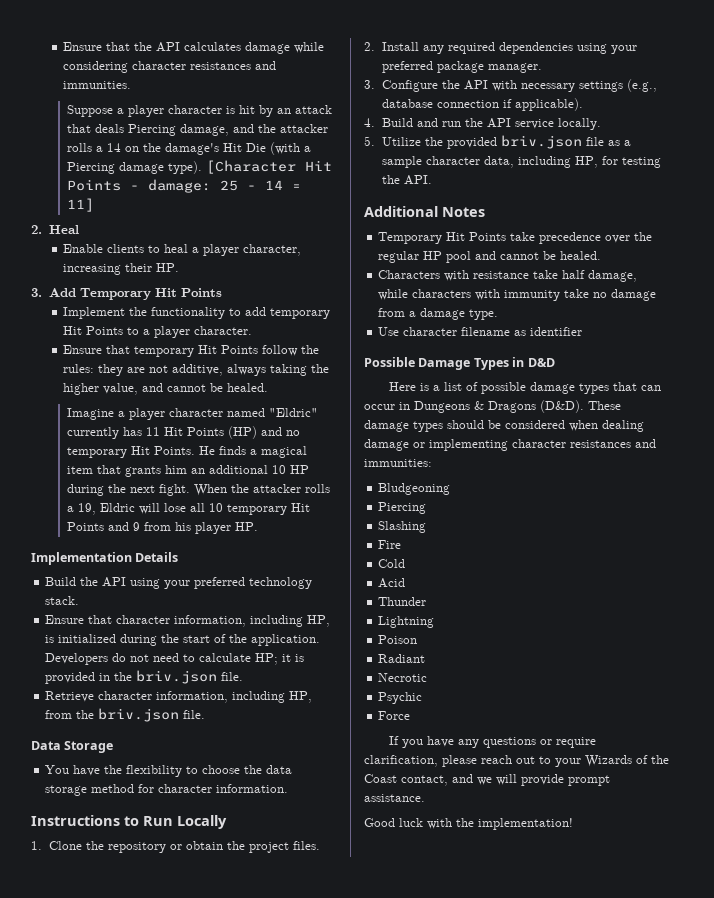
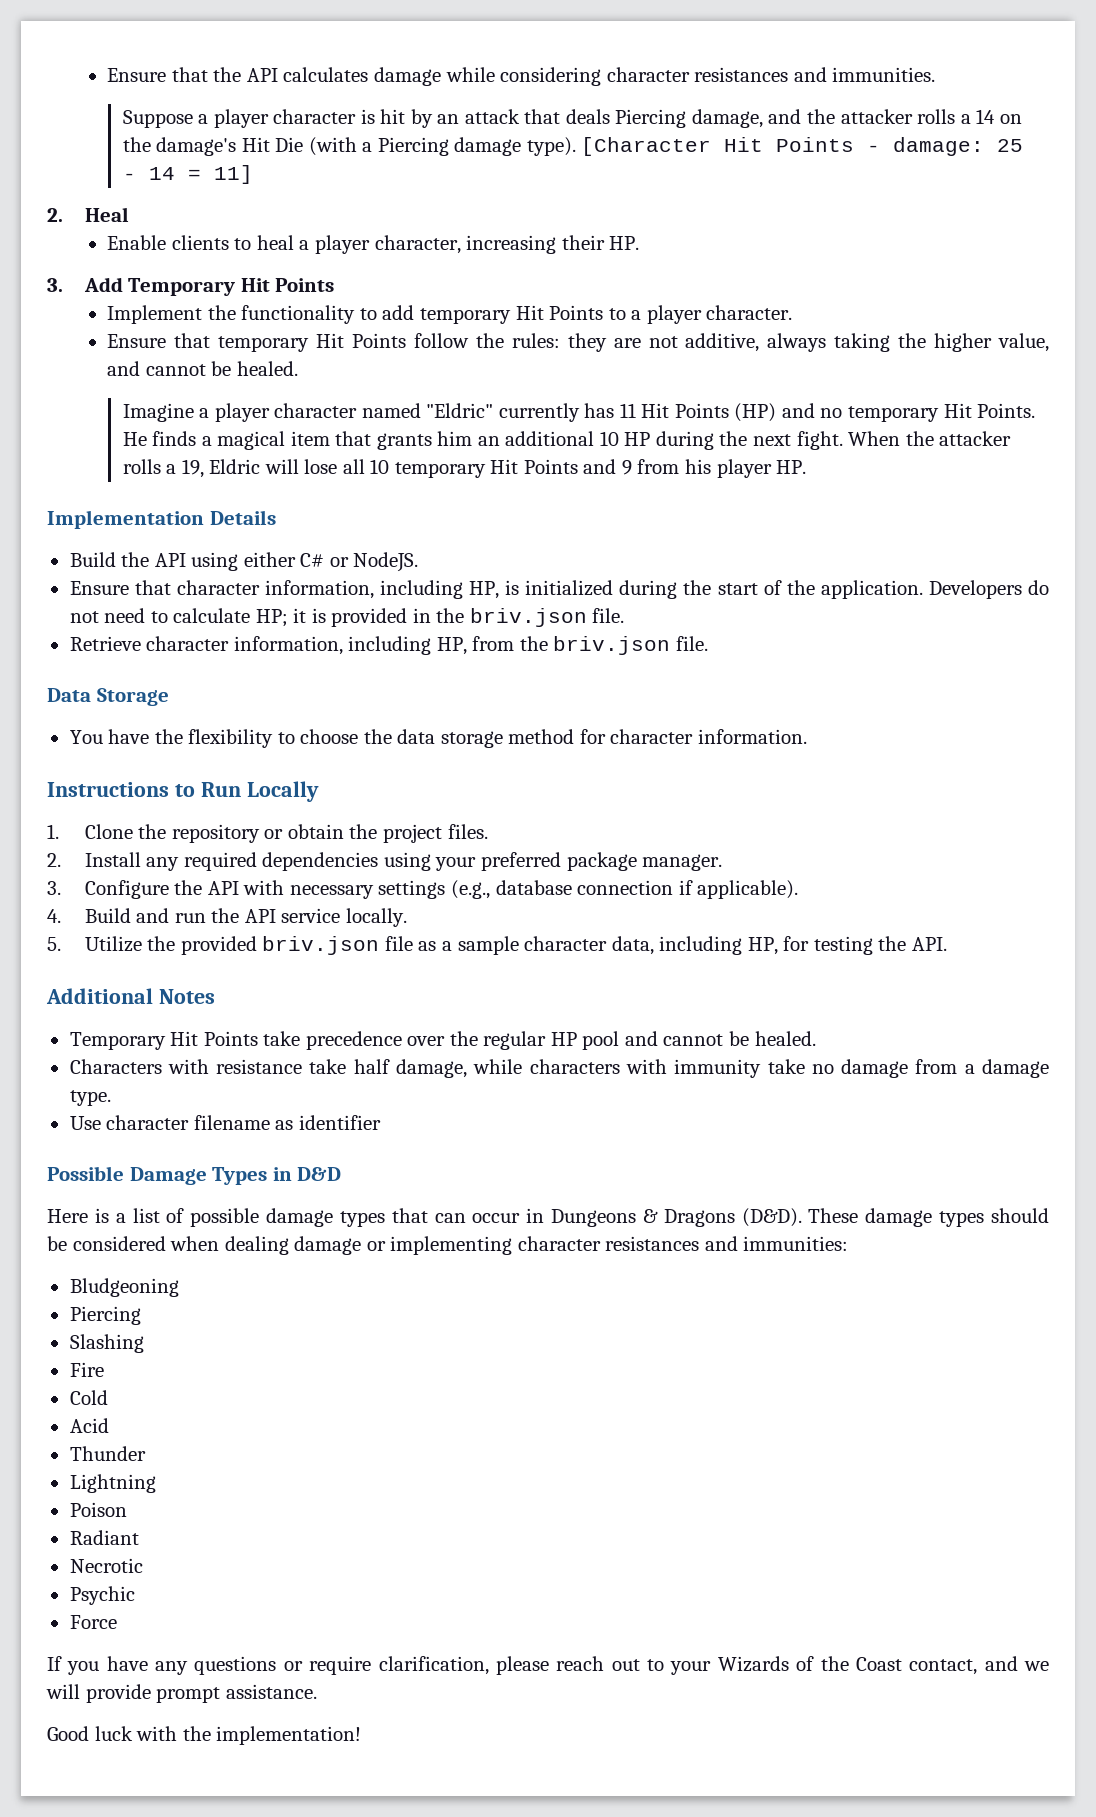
- Build the API using your preferred technology stack.
+ Build the API using either C# or NodeJS.

